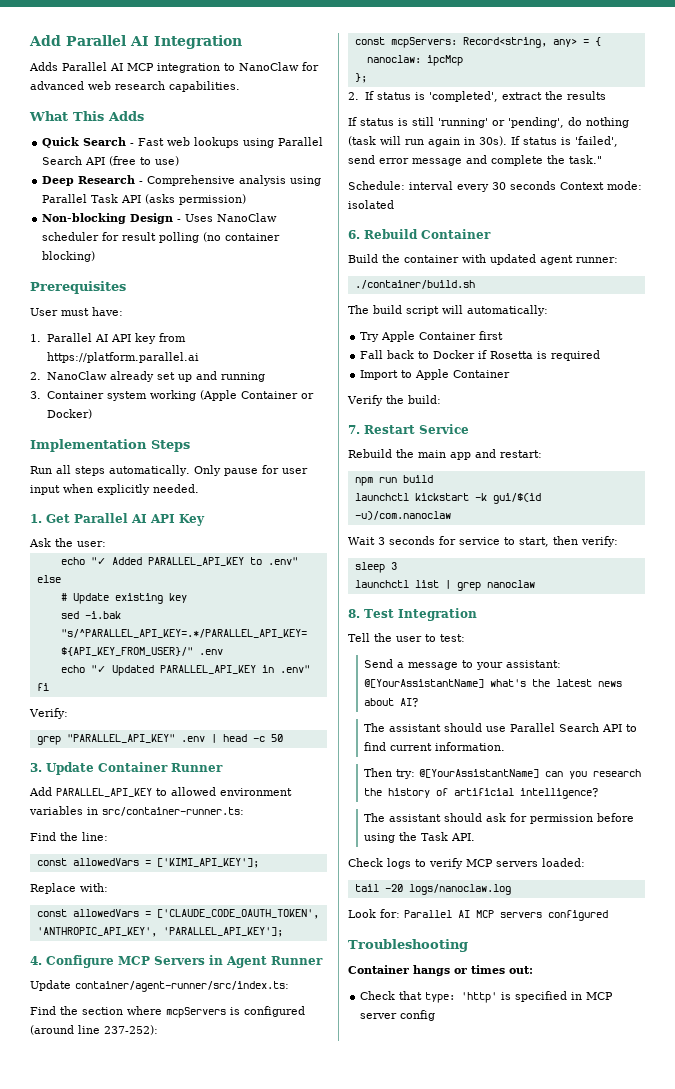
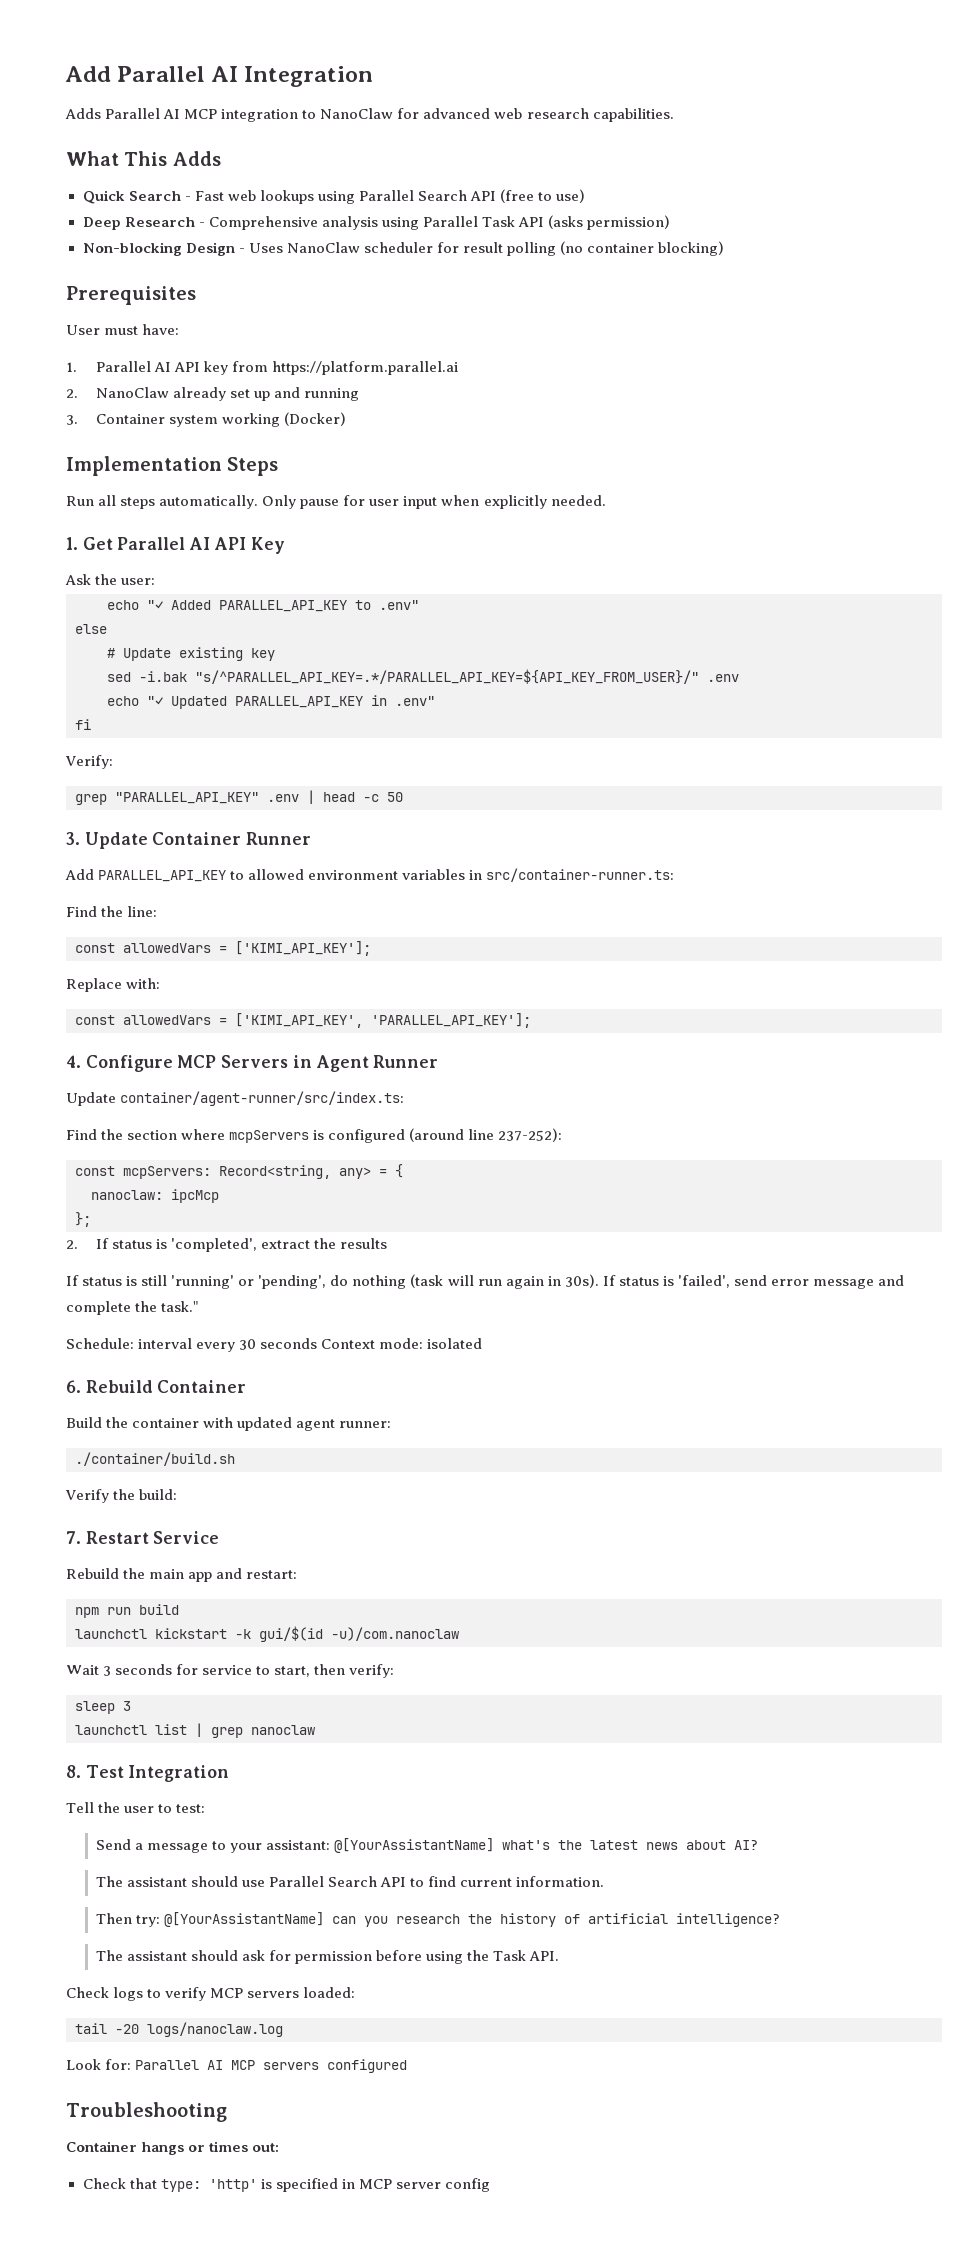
- 3. Container system working (Apple Container or Docker)
+ 3. Container system working (Docker)
- const allowedVars = ['CLAUDE_CODE_OAUTH_TOKEN', 'ANTHROPIC_API_KEY', 'PARALLEL_API_KEY'];
+ const allowedVars = ['KIMI_API_KEY', 'PARALLEL_API_KEY'];
- The build script will automatically:
- Try Apple Container first
- Fall back to Docker if Rosetta is required
- Import to Apple Container

